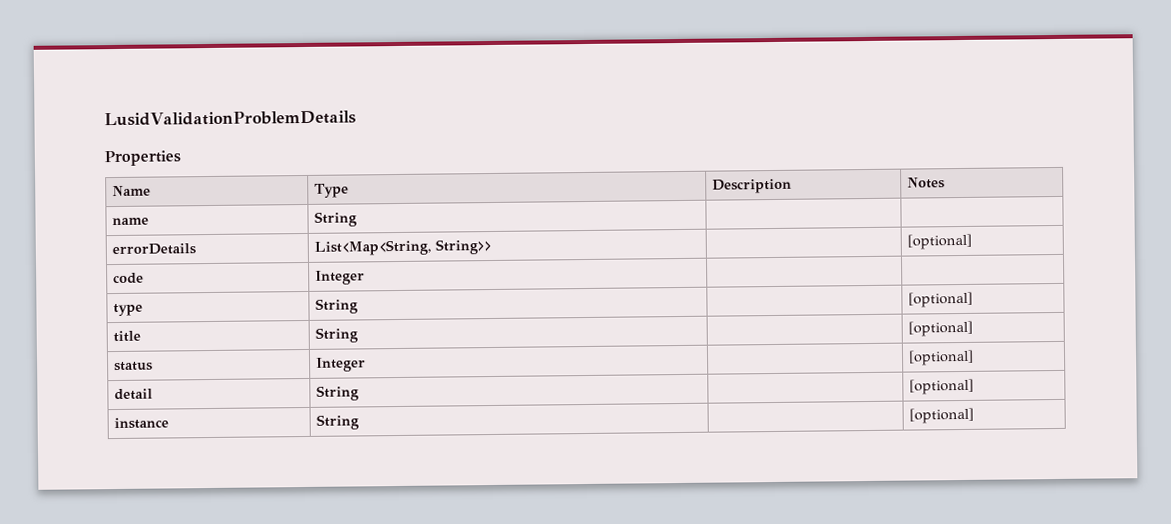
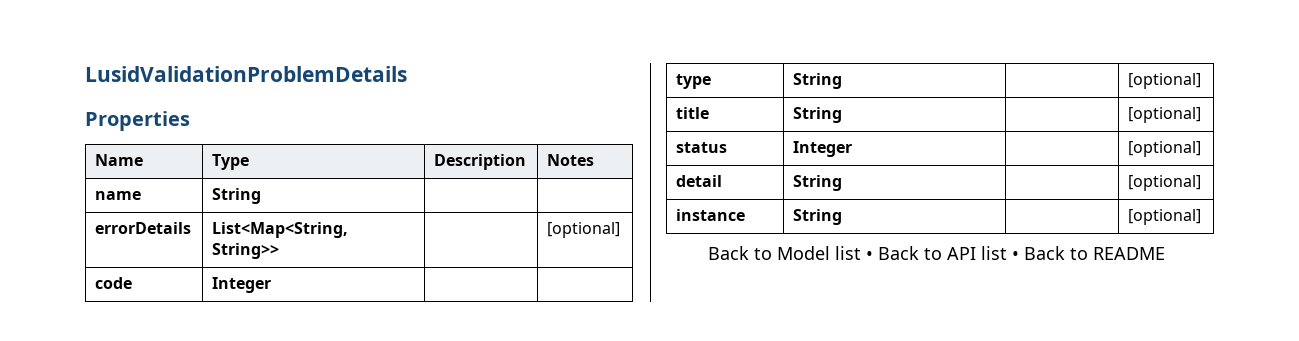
+ Back to Model list • Back to API list • Back to README

